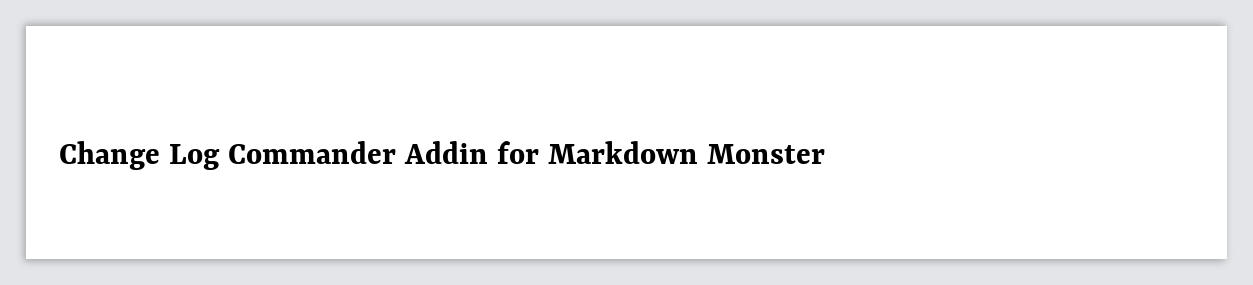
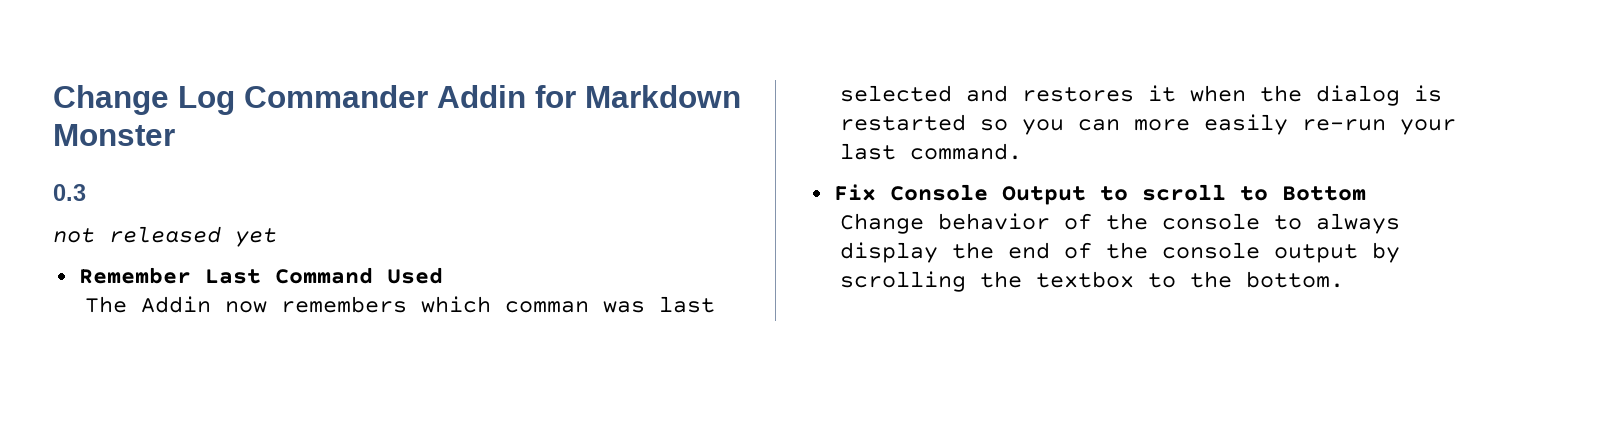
+ 0.3
+ not released yet
+ Remember Last Command Used
+ The Addin now remembers which comman was last selected and restores it when the dialog is restarted so you can more easily re-run your last command.
+ Fix Console Output to scroll to Bottom
+ Change behavior of the console to always display the end of the console output by scrolling the textbox to the bottom.

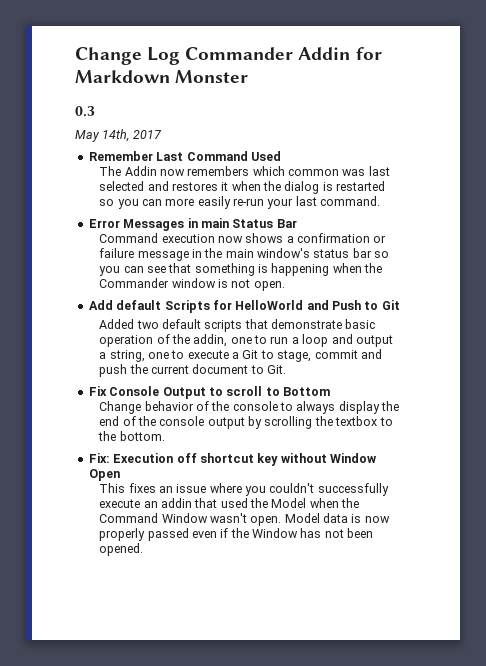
- not released yet
+ May 14th, 2017
- The Addin now remembers which comman was last selected and restores it when the dialog is restarted so you can more easily re-run your last command.
+ The Addin now remembers which common was last selected and restores it when the dialog is restarted so you can more easily re-run your last command.
+ Error Messages in main Status Bar
+ Command execution now shows a confirmation or failure message in the main window's status bar so you can see that something is happening when the Commander window is not open.
+ Add default Scripts for HelloWorld and Push to Git
+ Added two default scripts that demonstrate basic operation of the addin, one to run a loop and output a string, one to execute a Git to stage, commit and push the current document to Git.
+ Fix: Execution off shortcut key without Window Open
+ This fixes an issue where you couldn't successfully execute an addin that used the Model when the Command Window wasn't open. Model data is now properly passed even if the Window has not been opened.

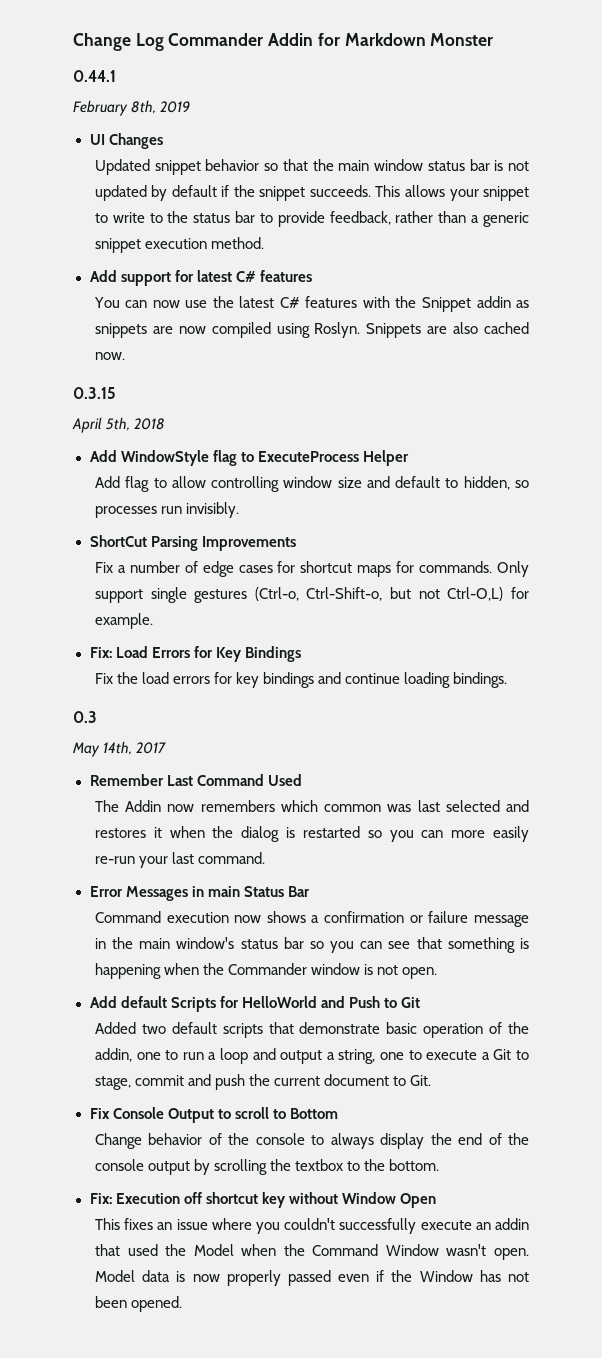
+ 0.44.1
+ February 8th, 2019
+ UI Changes
+ Updated snippet behavior so that the main window status bar is not updated by default if the snippet succeeds. This allows your snippet to write to the status bar to provide feedback, rather than a generic snippet execution method.
+ Add support for latest C# features
+ You can now use the latest C# features with the Snippet addin as snippets are now compiled using Roslyn. Snippets are also cached now.
+ 0.3.15
+ April 5th, 2018
+ Add WindowStyle flag to ExecuteProcess Helper
+ Add flag to allow controlling window size and default to hidden, so processes run invisibly.
+ ShortCut Parsing Improvements
+ Fix a number of edge cases for shortcut maps for commands. Only support single gestures (Ctrl-o, Ctrl-Shift-o, but not Ctrl-O,L) for example.
+ Fix: Load Errors for Key Bindings
+ Fix the load errors for key bindings and continue loading bindings.

